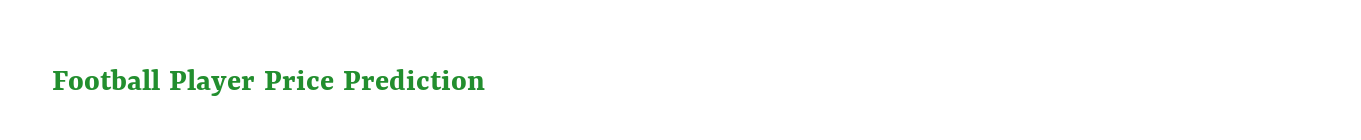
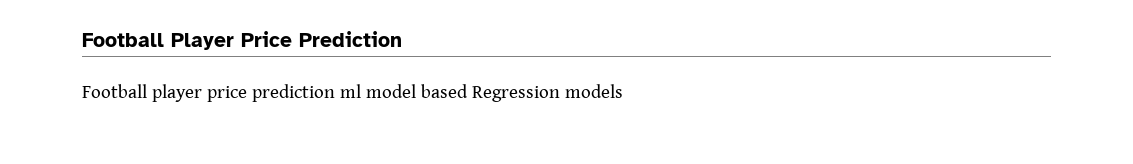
+ Football player price prediction ml model based Regression models

